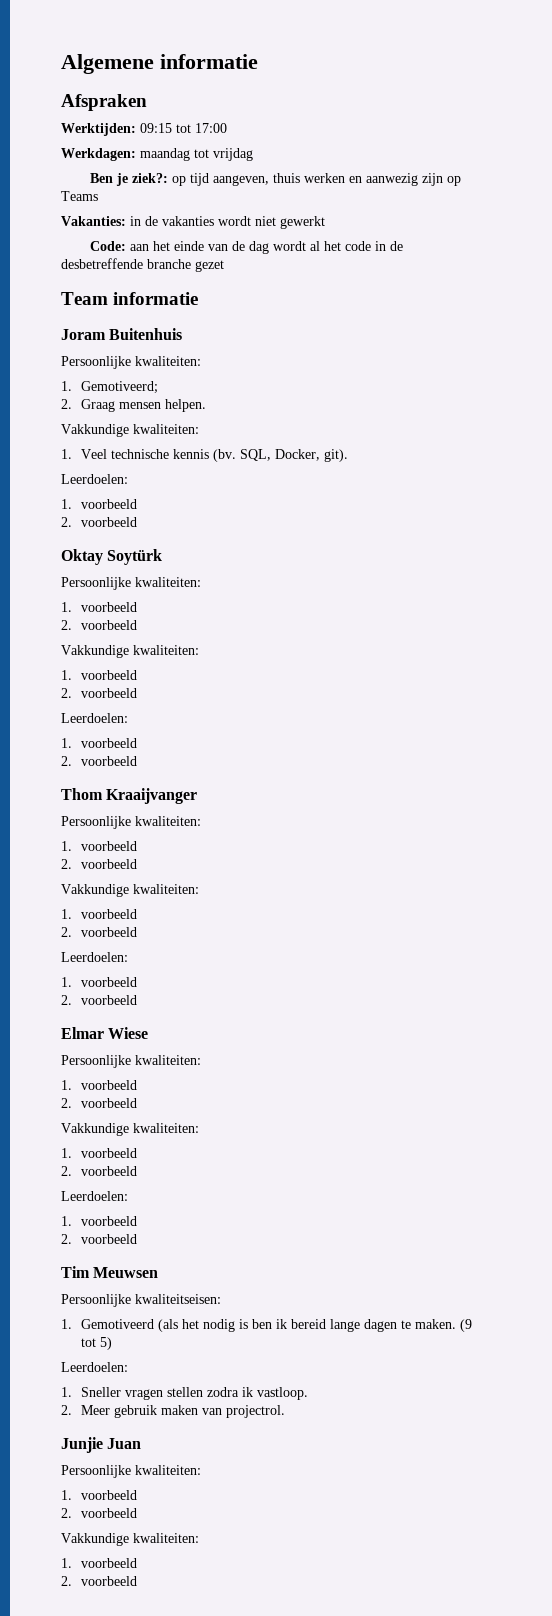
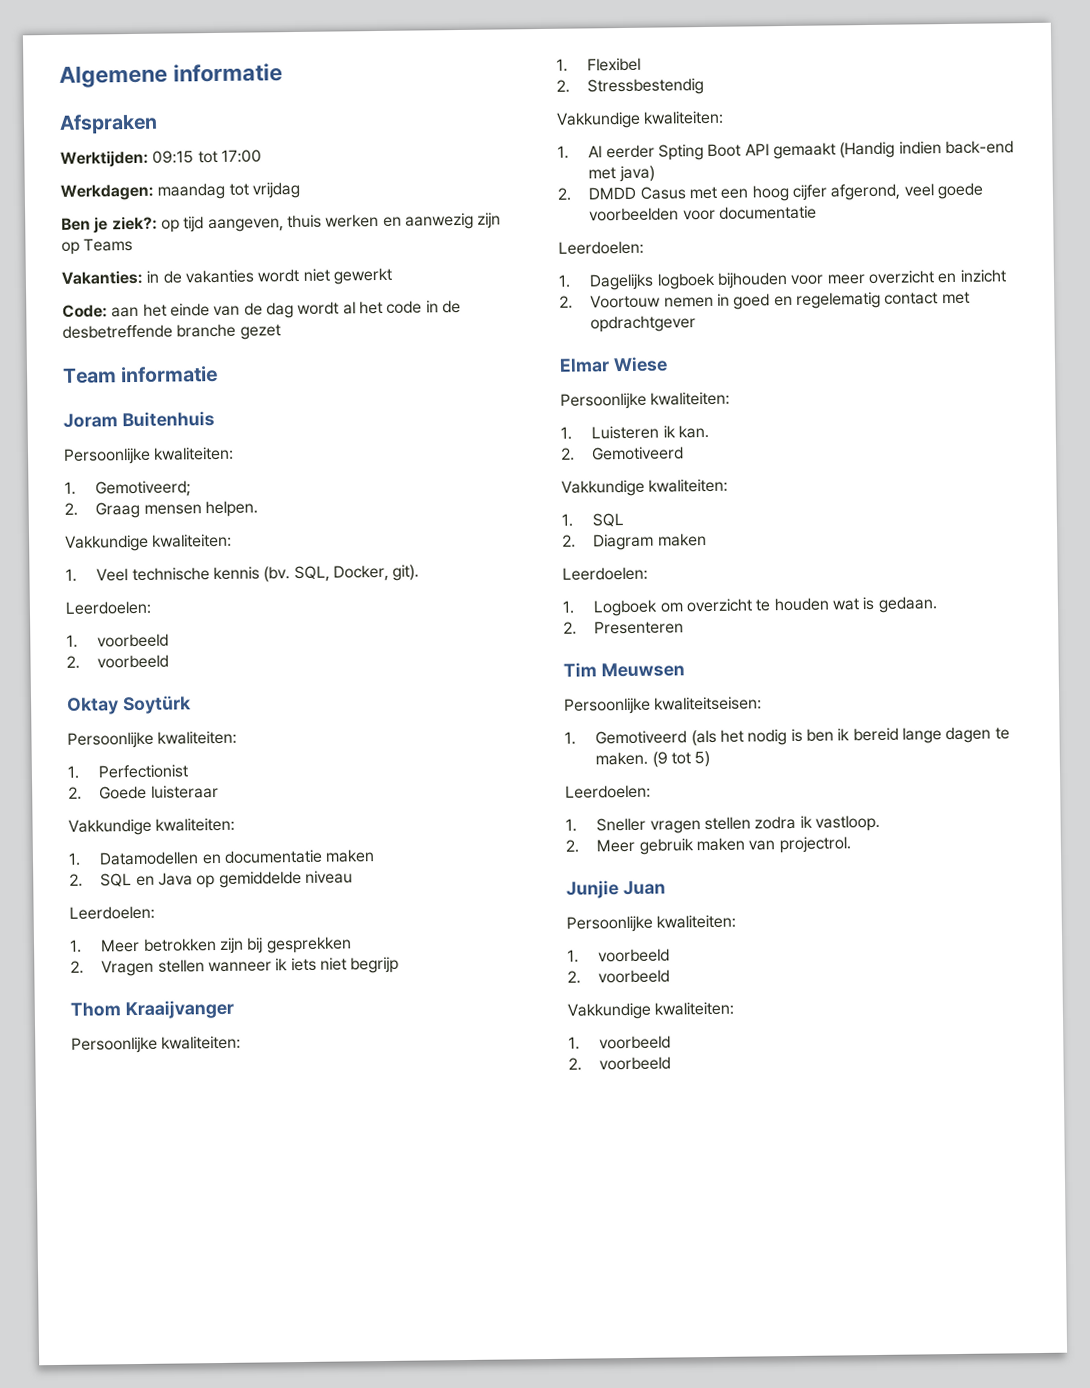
  Oktay Soytürk
  Persoonlijke kwaliteiten:
- 1. voorbeeld
- 2. voorbeeld
+ 1. Perfectionist
+ 2. Goede luisteraar
  Vakkundige kwaliteiten:
- 1. voorbeeld
- 2. voorbeeld
+ 1. Datamodellen en documentatie maken
+ 2. SQL en Java op gemiddelde niveau
  Leerdoelen:
- 1. voorbeeld
- 2. voorbeeld
+ 1. Meer betrokken zijn bij gesprekken
+ 2. Vragen stellen wanneer ik iets niet begrijp
  Thom Kraaijvanger
  Persoonlijke kwaliteiten:
- 1. voorbeeld
- 2. voorbeeld
+ 1. Flexibel
+ 2. Stressbestendig
  Vakkundige kwaliteiten:
- 1. voorbeeld
- 2. voorbeeld
+ 1. Al eerder Spting Boot API gemaakt (Handig indien back-end met java)
+ 2. DMDD Casus met een hoog cijfer afgerond, veel goede voorbeelden voor documentatie
  Leerdoelen:
- 1. voorbeeld
- 2. voorbeeld
+ 1. Dagelijks logboek bijhouden voor meer overzicht en inzicht
+ 2. Voortouw nemen in goed en regelematig contact met opdrachtgever
  Elmar Wiese
  Persoonlijke kwaliteiten:
- 1. voorbeeld
- 2. voorbeeld
+ 1. Luisteren ik kan.
+ 2. Gemotiveerd
  Vakkundige kwaliteiten:
- 1. voorbeeld
- 2. voorbeeld
+ 1. SQL
+ 2. Diagram maken
  Leerdoelen:
- 1. voorbeeld
- 2. voorbeeld
+ 1. Logboek om overzicht te houden wat is gedaan.
+ 2. Presenteren

